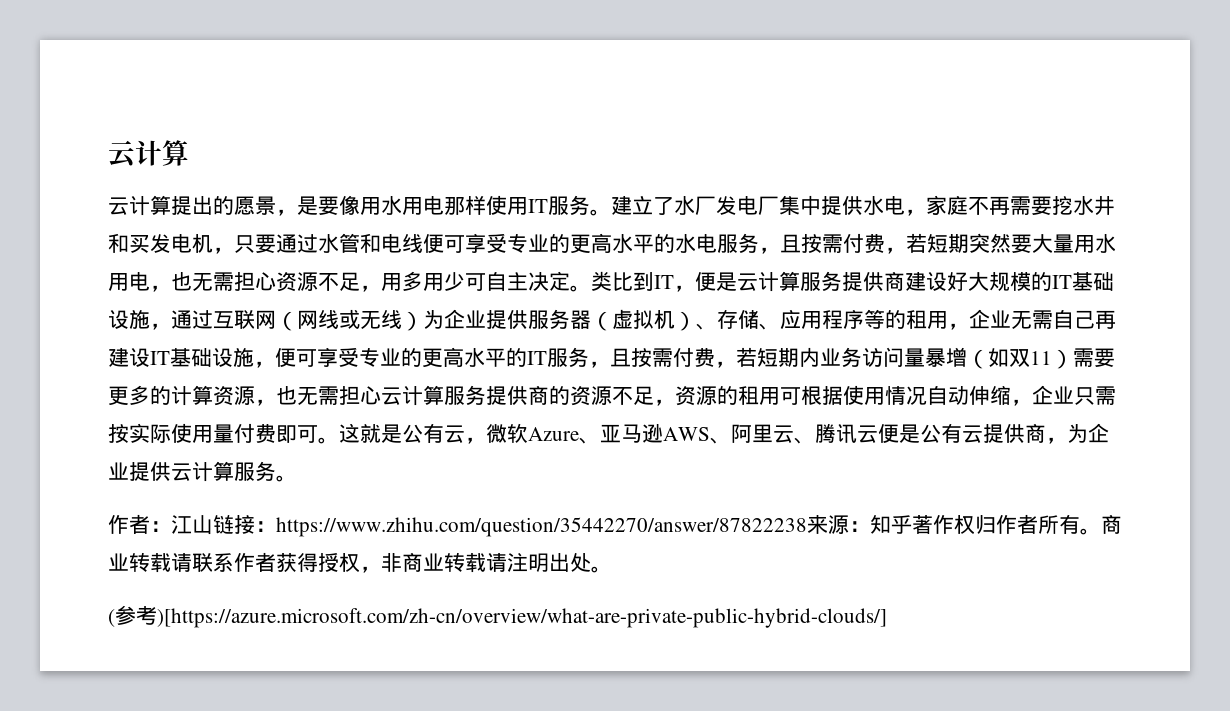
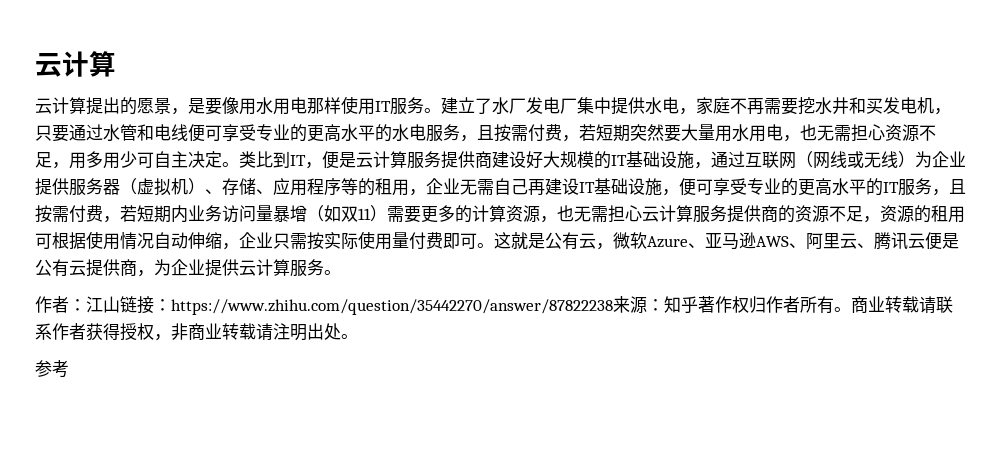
- (参考)[https://azure.microsoft.com/zh-cn/overview/what-are-private-public-hybrid-clouds/]
+ 参考

